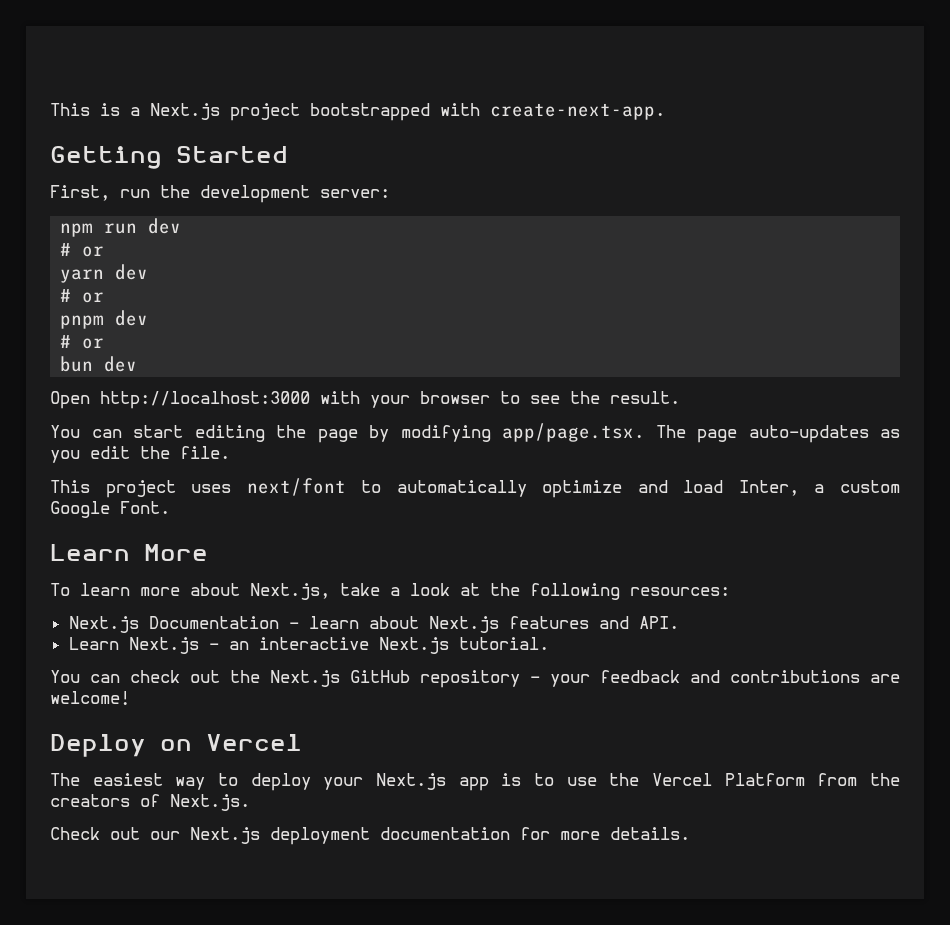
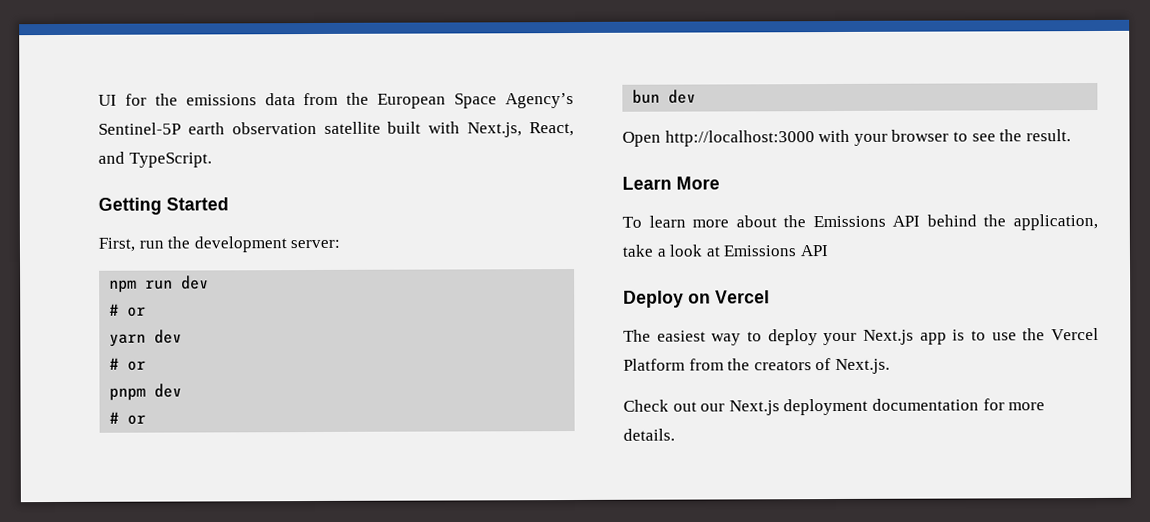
- This is a Next.js project bootstrapped with create-next-app.
+ UI for the emissions data from the European Space Agency’s Sentinel-5P earth observation satellite built with Next.js, React, and TypeScript.
- You can start editing the page by modifying app/page.tsx. The page auto-updates as you edit the file.
- This project uses next/font to automatically optimize and load Inter, a custom Google Font.
- To learn more about Next.js, take a look at the following resources:
- Next.js Documentation - learn about Next.js features and API.
- Learn Next.js - an interactive Next.js tutorial.
- You can check out the Next.js GitHub repository - your feedback and contributions are welcome!
+ To learn more about the Emissions API behind the application, take a look at Emissions API

